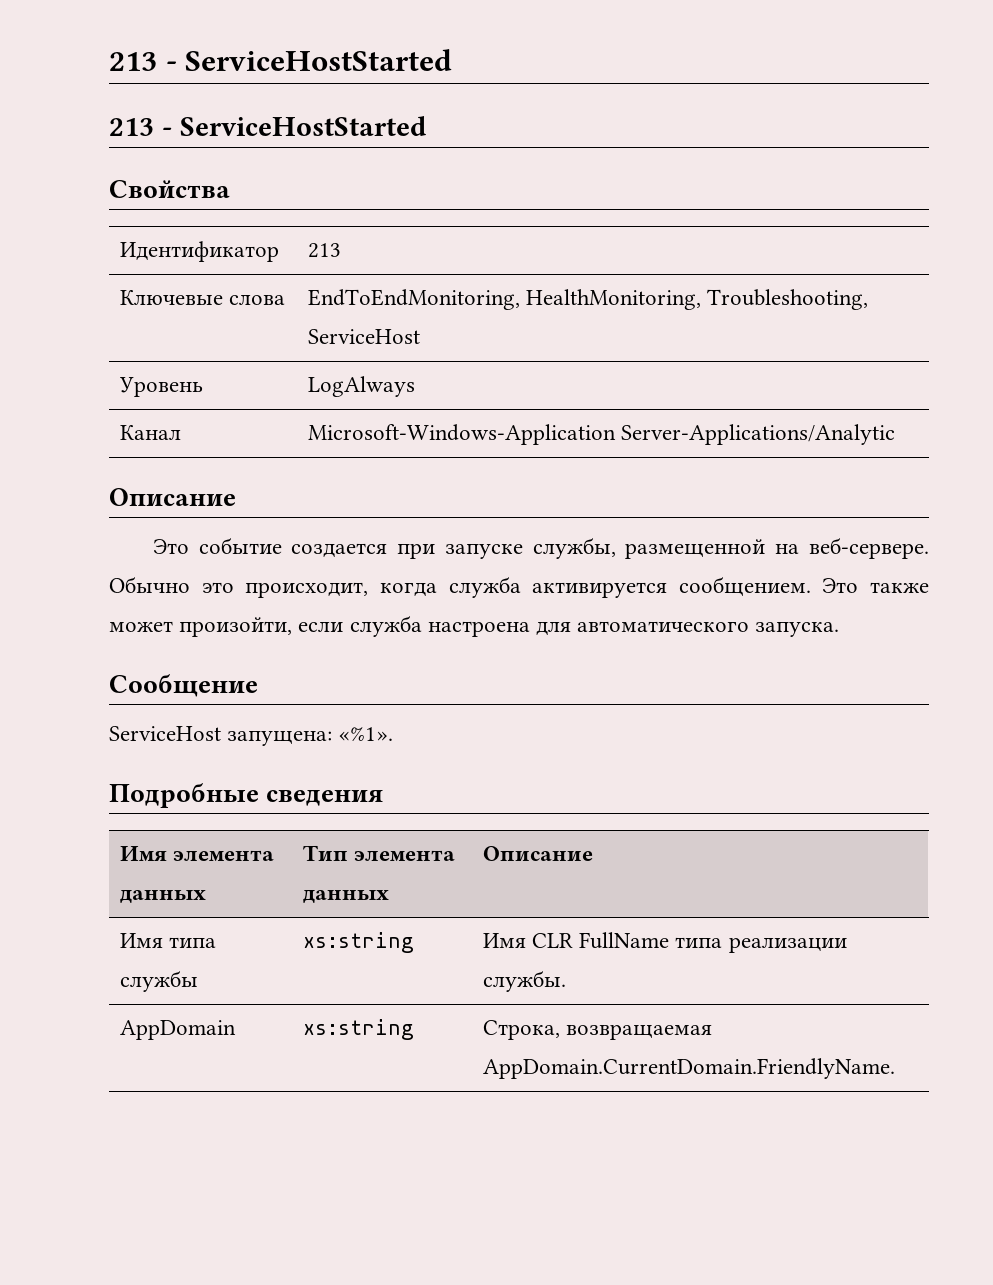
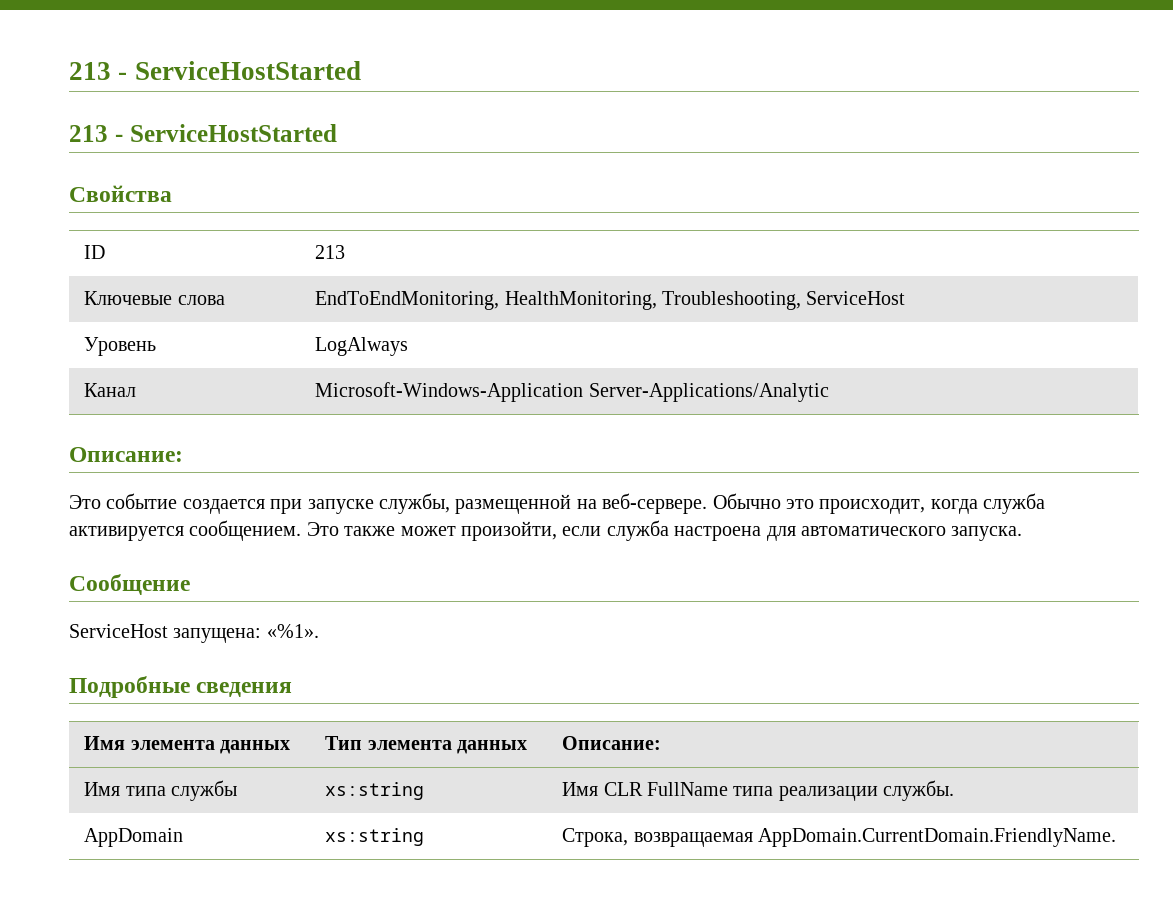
- Идентификатор | 213
+ ID | 213
  Канал | Microsoft-Windows-Application Server-Applications/Analytic
- Описание
+ Описание:
- Имя элемента данных | Тип элемента данных | Описание
+ Имя элемента данных | Тип элемента данных | Описание:

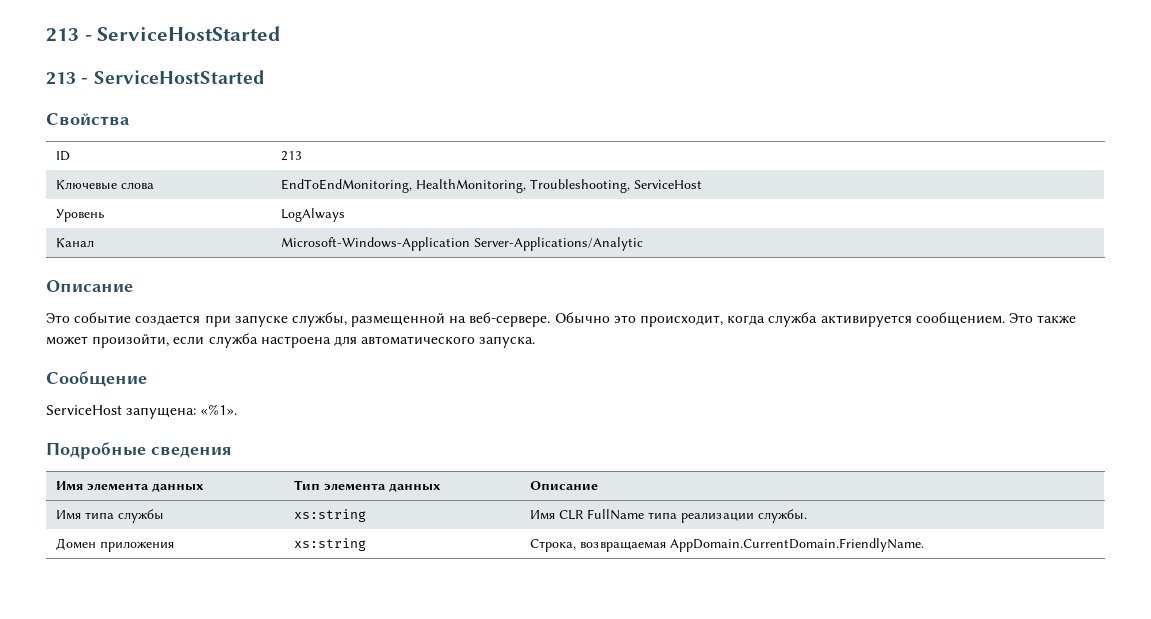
  Канал | Microsoft-Windows-Application Server-Applications/Analytic
- Описание:
+ Описание
- Имя элемента данных | Тип элемента данных | Описание:
+ Имя элемента данных | Тип элемента данных | Описание
- AppDomain | xs:string | Строка, возвращаемая AppDomain.CurrentDomain.FriendlyName.
+ Домен приложения | xs:string | Строка, возвращаемая AppDomain.CurrentDomain.FriendlyName.

